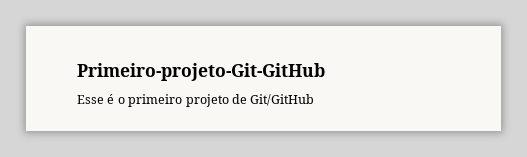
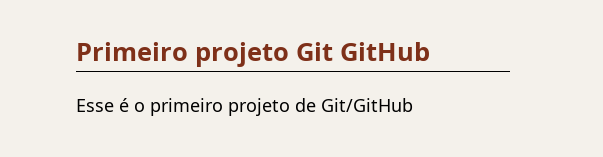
- Primeiro-projeto-Git-GitHub
+ Primeiro projeto Git GitHub

